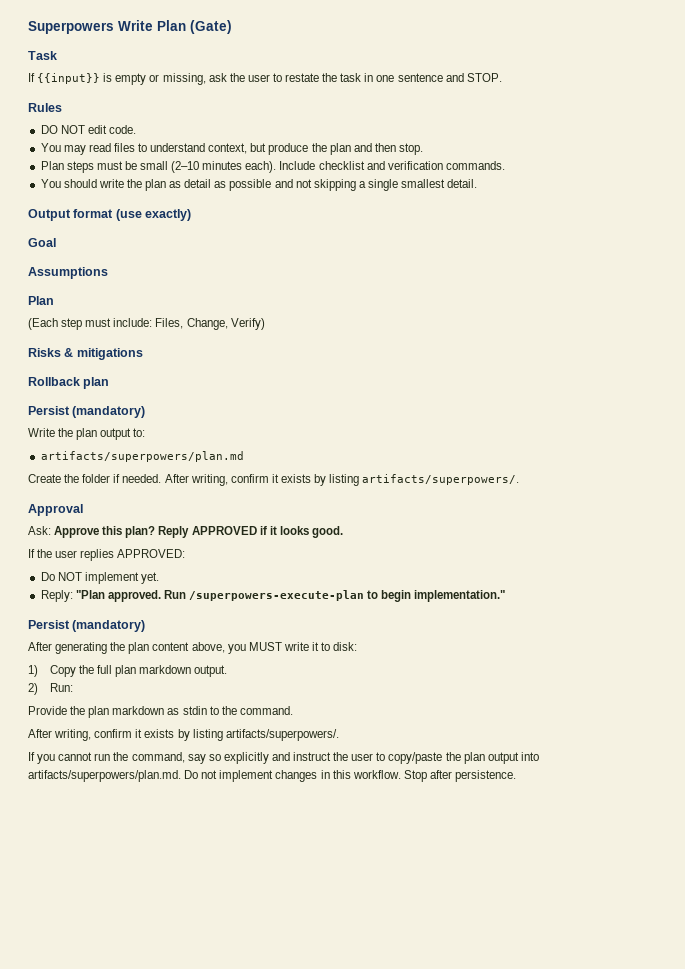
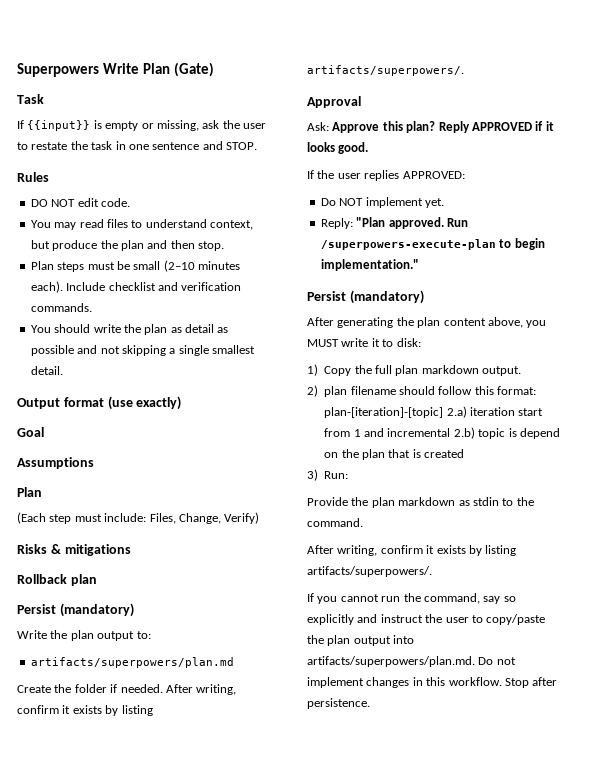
- 2) Run:
+ 2) plan filename should follow this format: plan-[iteration]-[topic] 2.a) iteration start from 1 and incremental 2.b) topic is depend on the plan that is created
+ 3) Run:

